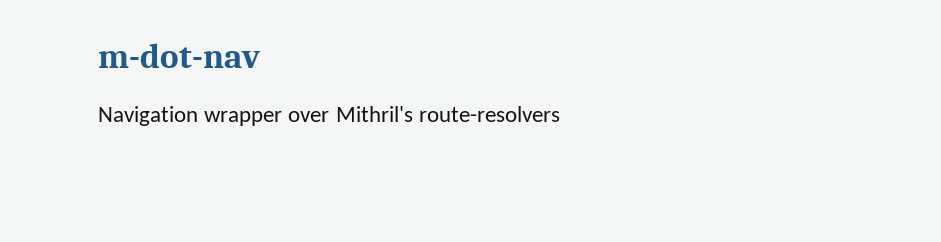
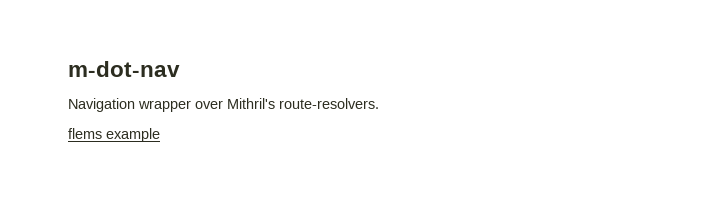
- Navigation wrapper over Mithril's route-resolvers
+ Navigation wrapper over Mithril's route-resolvers.
+ flems example

